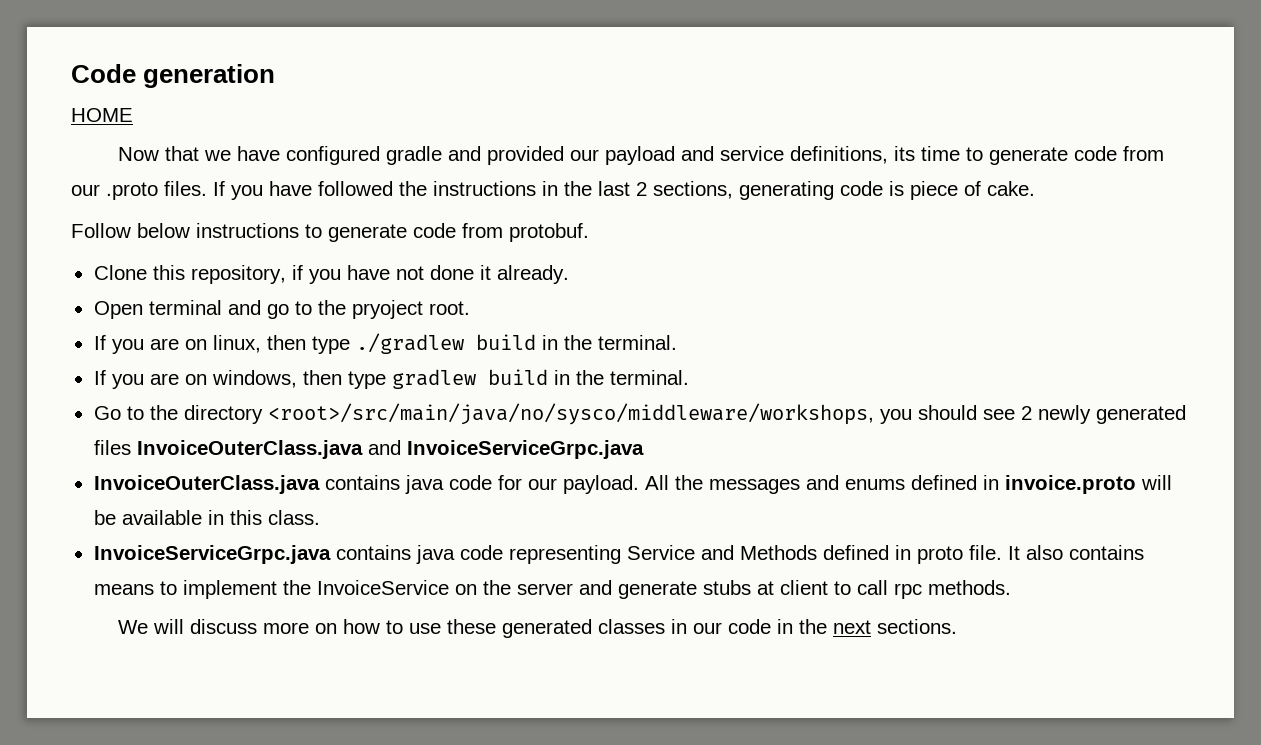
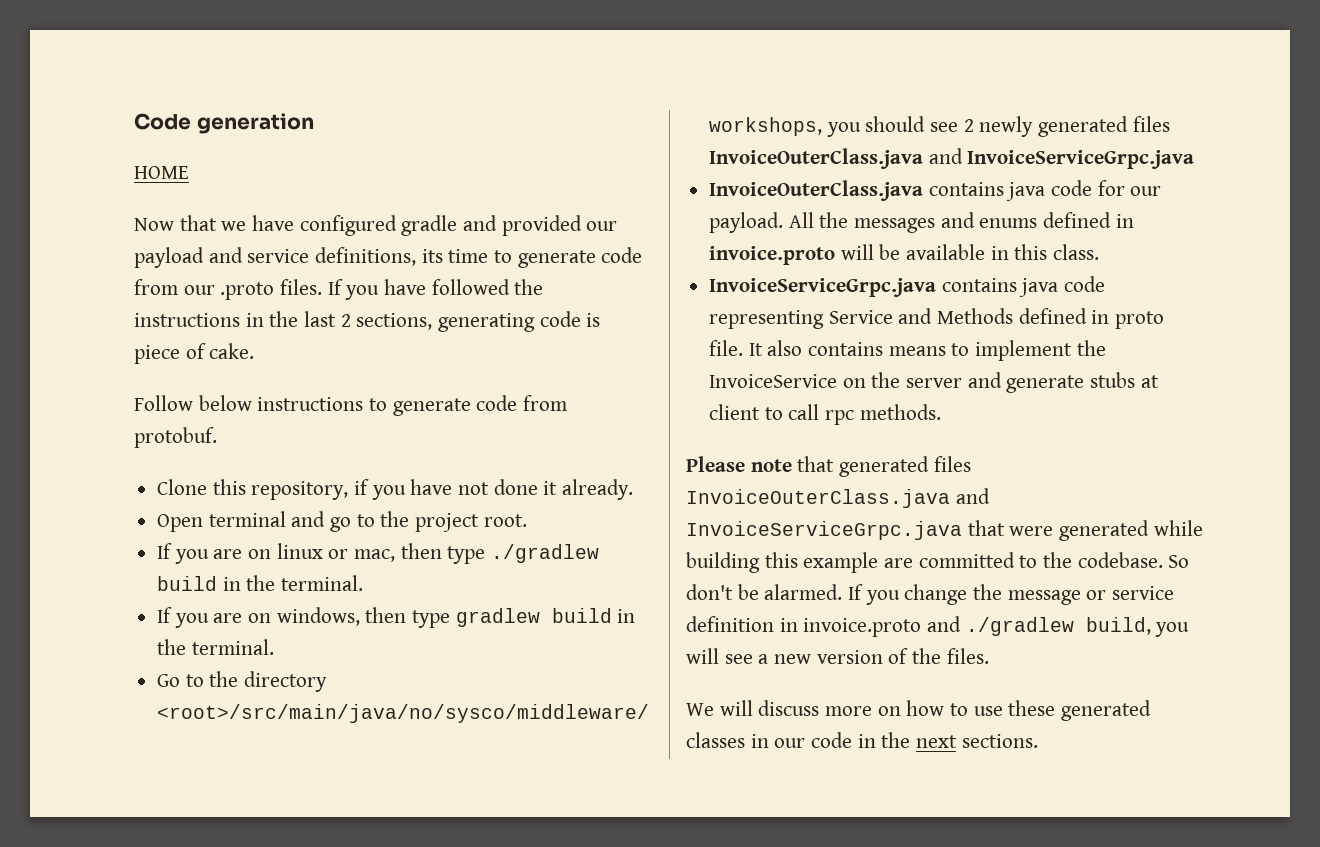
- Open terminal and go to the pryoject root.
+ Open terminal and go to the project root.
- If you are on linux, then type ./gradlew build in the terminal.
+ If you are on linux or mac, then type ./gradlew build in the terminal.
+ Please note that generated files InvoiceOuterClass.java and InvoiceServiceGrpc.java that were generated while building this example are committed to the codebase. So don't be alarmed. If you change the message or service definition in invoice.proto and ./gradlew build, you will see a new version of the files.

